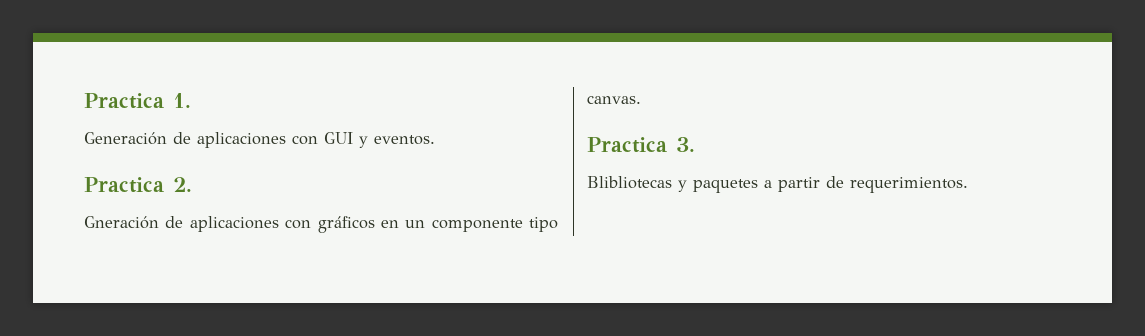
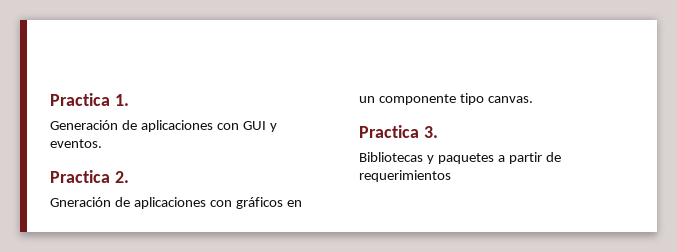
- Blibliotecas y paquetes a partir de requerimientos.
+ Bibliotecas y paquetes a partir de requerimientos

